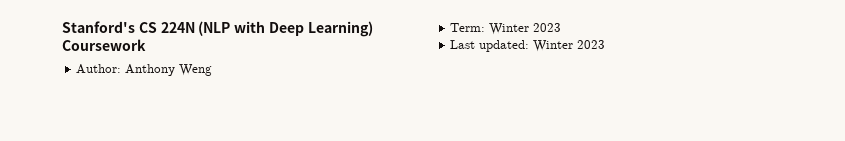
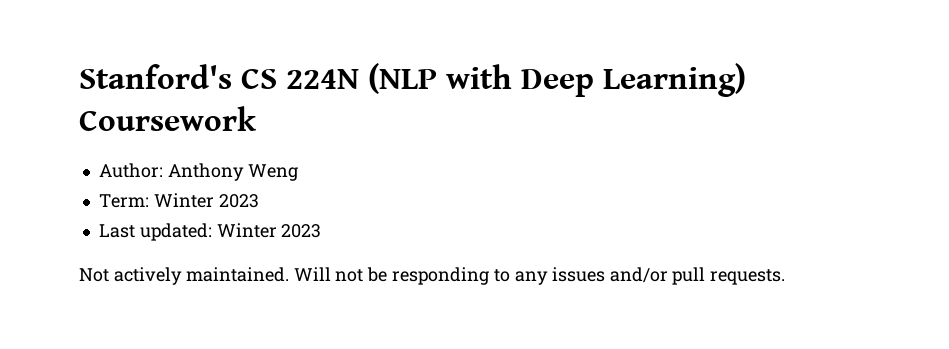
+ Not actively maintained. Will not be responding to any issues and/or pull requests.

